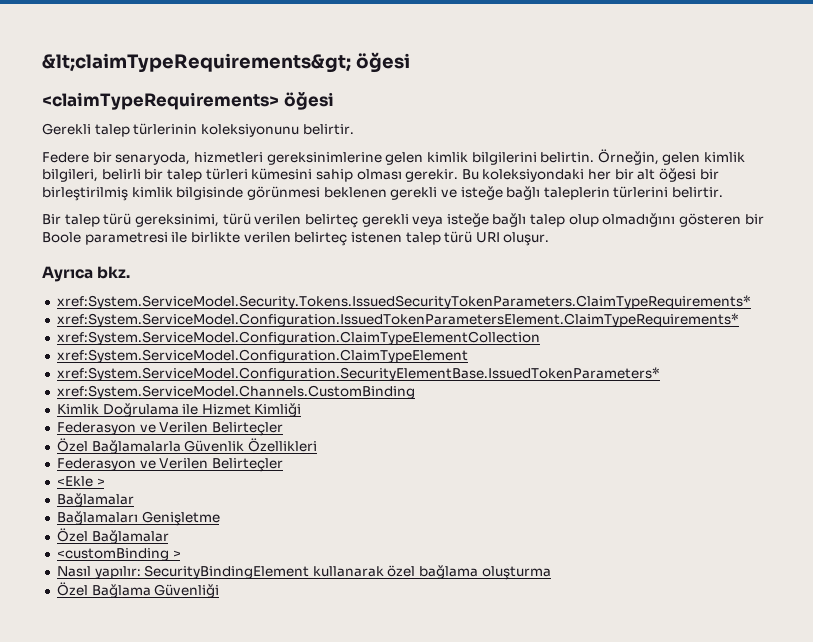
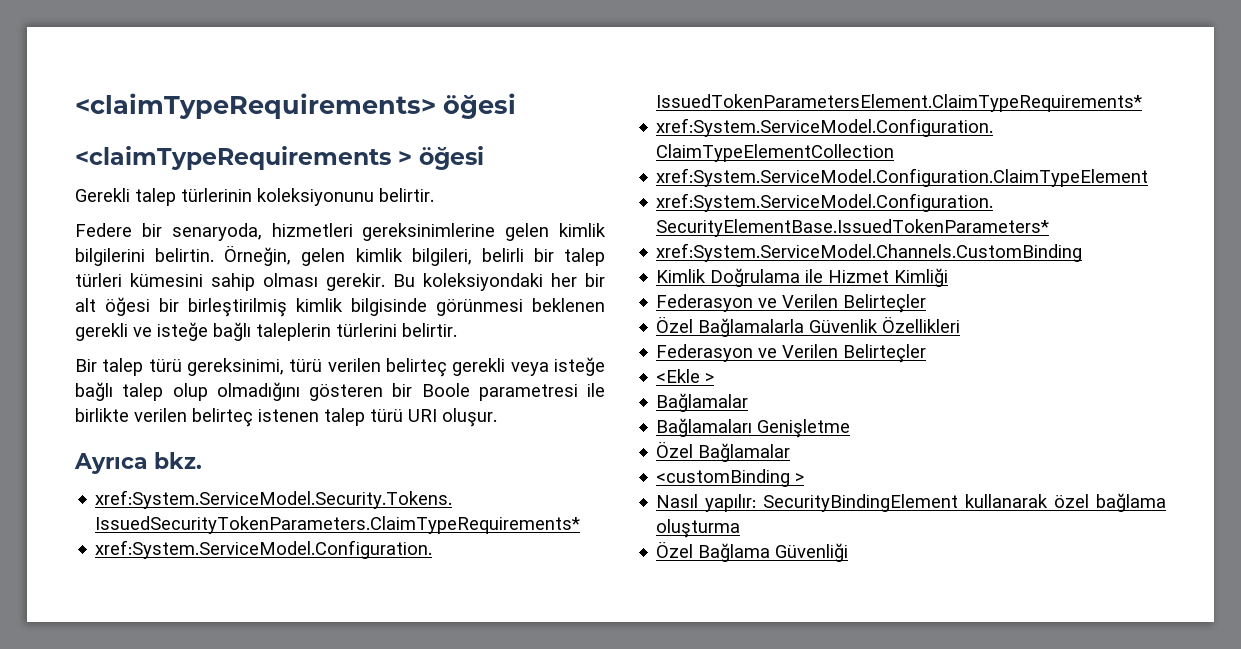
- &lt;claimTypeRequirements&gt; öğesi
  <claimTypeRequirements> öğesi
+ <claimTypeRequirements > öğesi

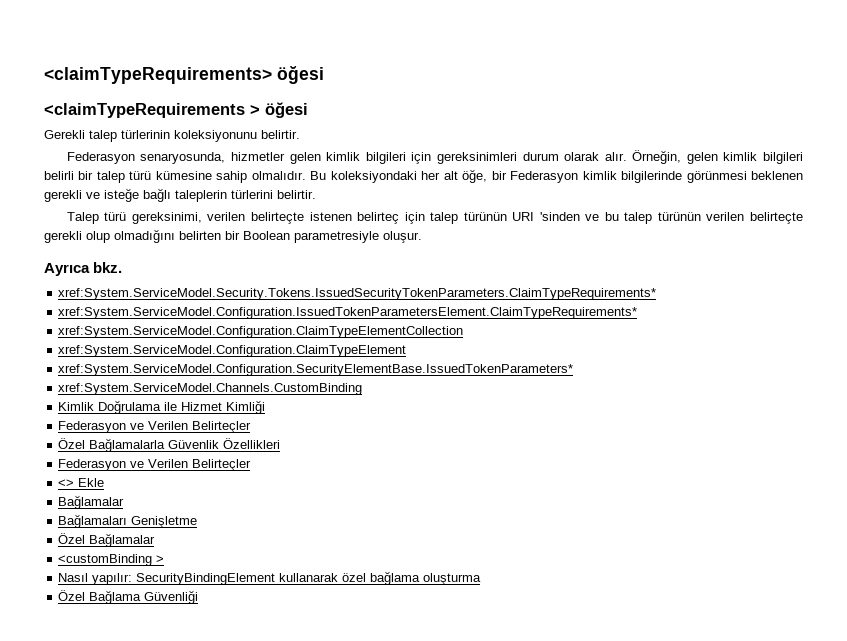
- Federe bir senaryoda, hizmetleri gereksinimlerine gelen kimlik bilgilerini belirtin.
+ Federasyon senaryosunda, hizmetler gelen kimlik bilgileri için gereksinimleri durum olarak alır.
- Örneğin, gelen kimlik bilgileri, belirli bir talep türleri kümesini sahip olması gerekir. Bu koleksiyondaki her bir alt öğesi bir birleştirilmiş kimlik bilgisinde görünmesi beklenen gerekli ve isteğe bağlı taleplerin türlerini belirtir.
+ Örneğin, gelen kimlik bilgileri belirli bir talep türü kümesine sahip olmalıdır. Bu koleksiyondaki her alt öğe, bir Federasyon kimlik bilgilerinde görünmesi beklenen gerekli ve isteğe bağlı taleplerin türlerini belirtir.
- Bir talep türü gereksinimi, türü verilen belirteç gerekli veya isteğe bağlı talep olup olmadığını gösteren bir Boole parametresi ile birlikte verilen belirteç istenen talep türü URI oluşur.
+ Talep türü gereksinimi, verilen belirteçte istenen belirteç için talep türünün URI 'sinden ve bu talep türünün verilen belirteçte gerekli olup olmadığını belirten bir Boolean parametresiyle oluşur.
- <Ekle >
+ <> Ekle

